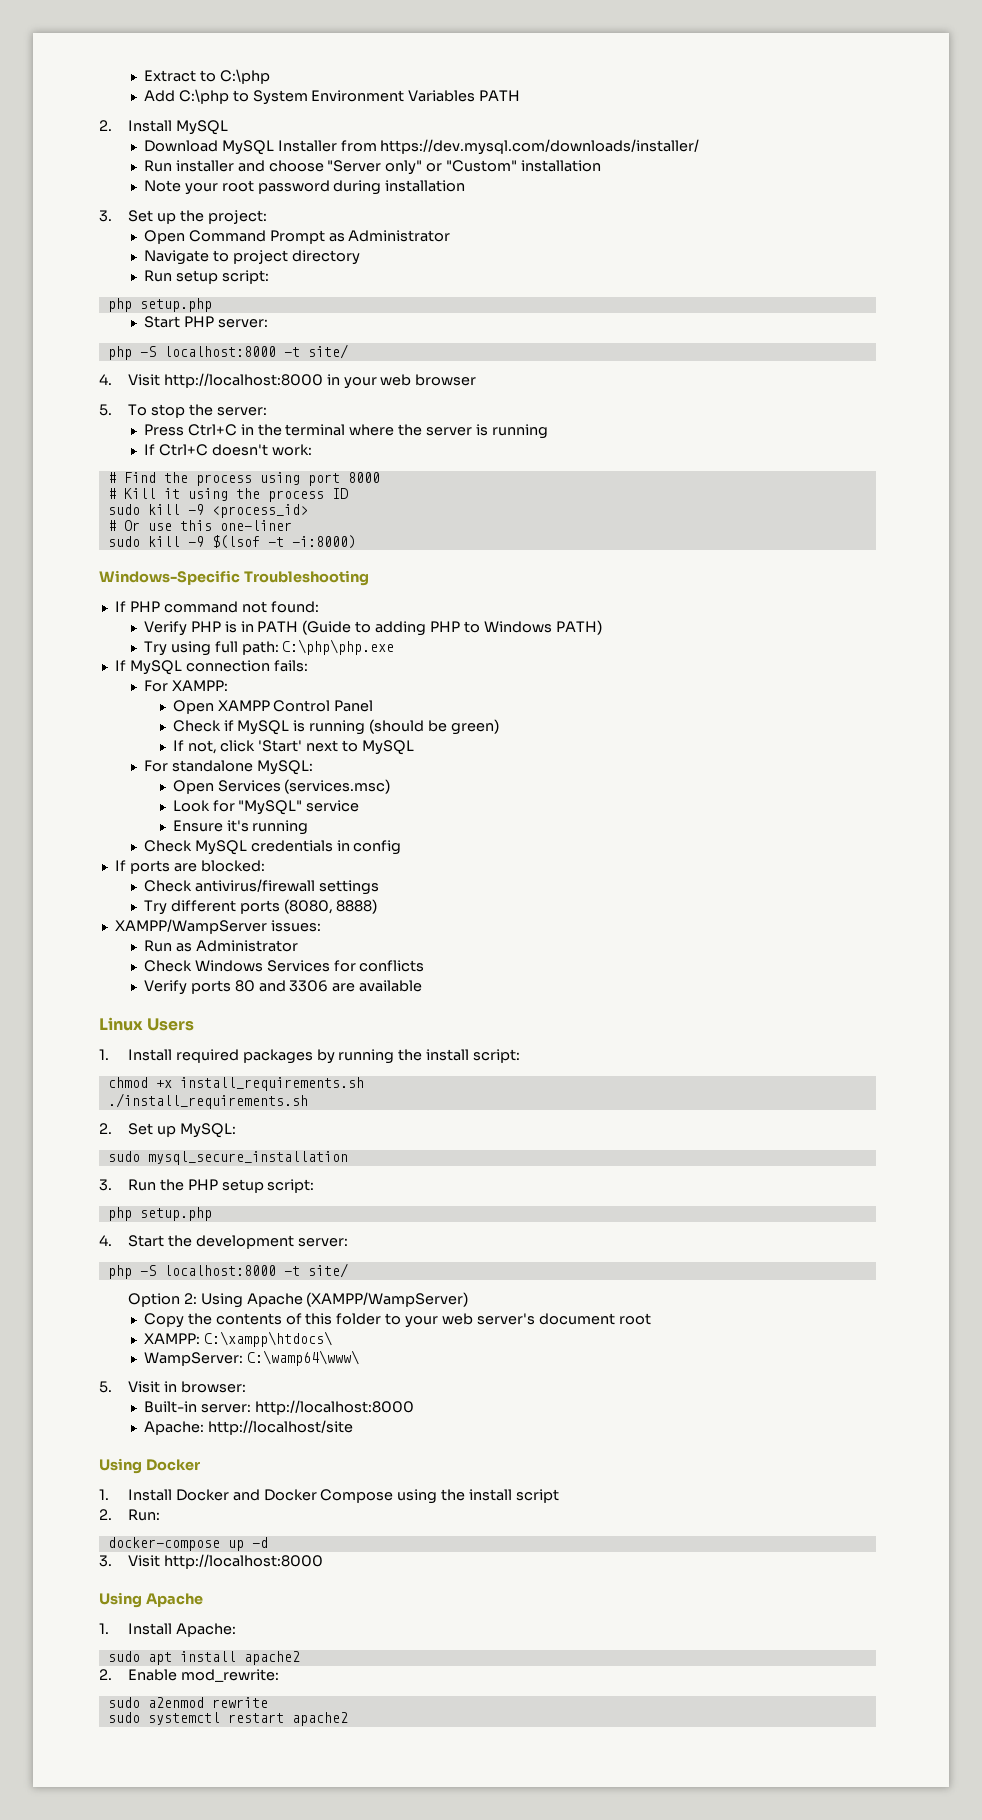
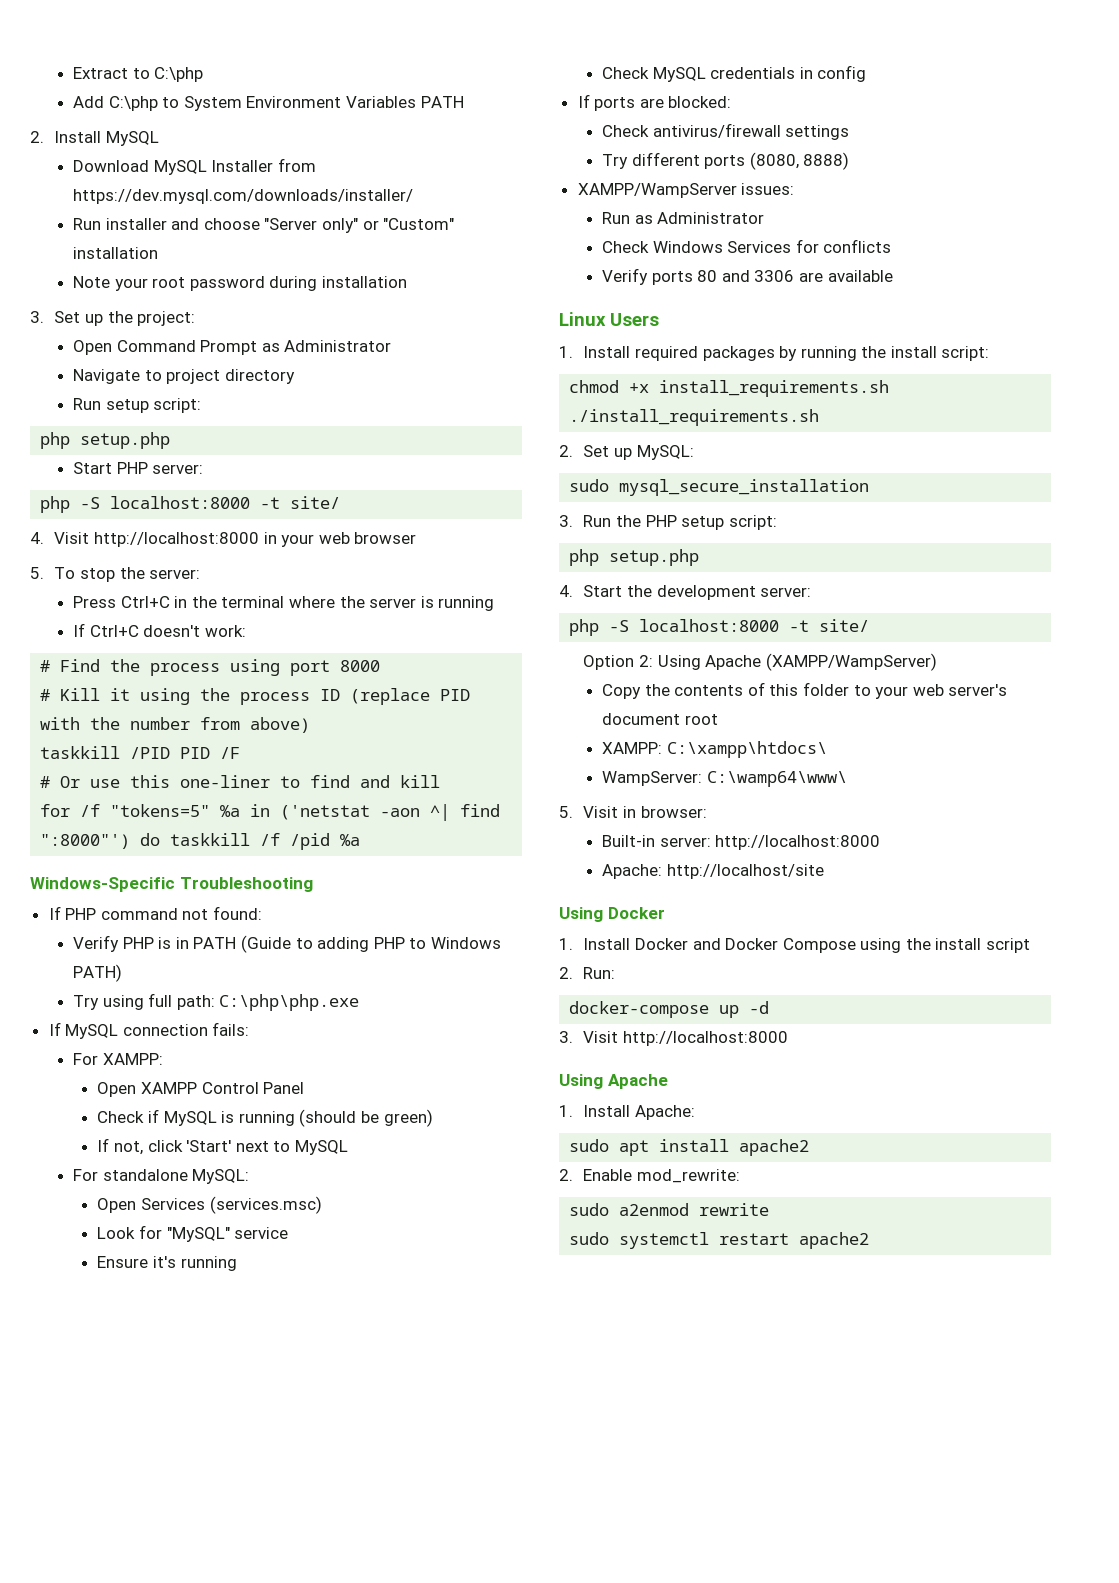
- # Kill it using the process ID
- sudo kill -9 <process_id>
+ # Kill it using the process ID (replace PID with the number from above)
+ taskkill /PID PID /F
- # Or use this one-liner
- sudo kill -9 $(lsof -t -i:8000)
+ # Or use this one-liner to find and kill
+ for /f "tokens=5" %a in ('netstat -aon ^| find ":8000"') do taskkill /f /pid %a

